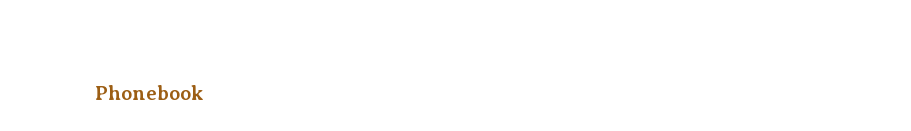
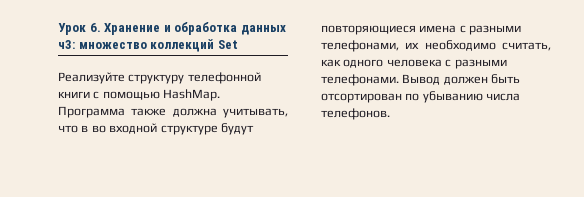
- Phonebook
+ Урок 6. Хранение и обработка данных ч3: множество коллекций Set
+ Реализуйте структуру телефонной книги с помощью HashMap. Программа также должна учитывать, что в во входной структуре будут повторяющиеся имена с разными телефонами, их необходимо считать, как одного человека с разными телефонами. Вывод должен быть отсортирован по убыванию числа телефонов.

